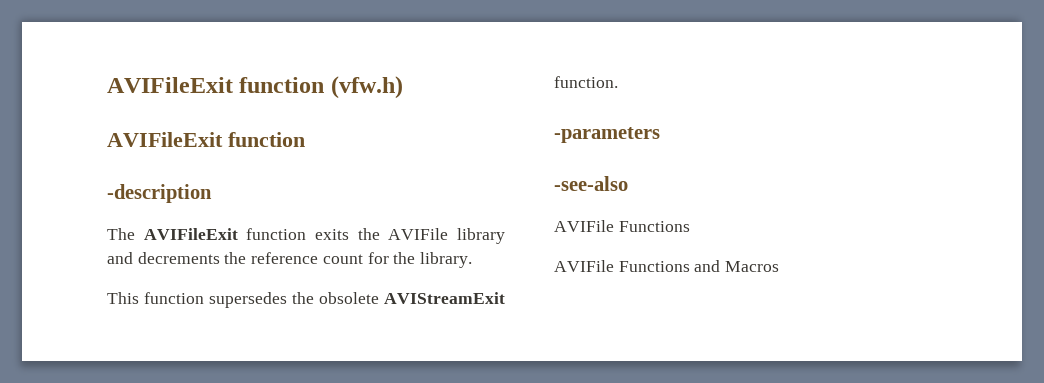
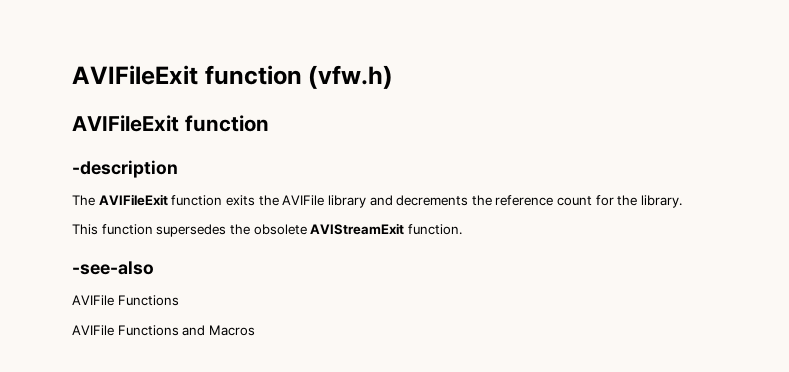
- -parameters

